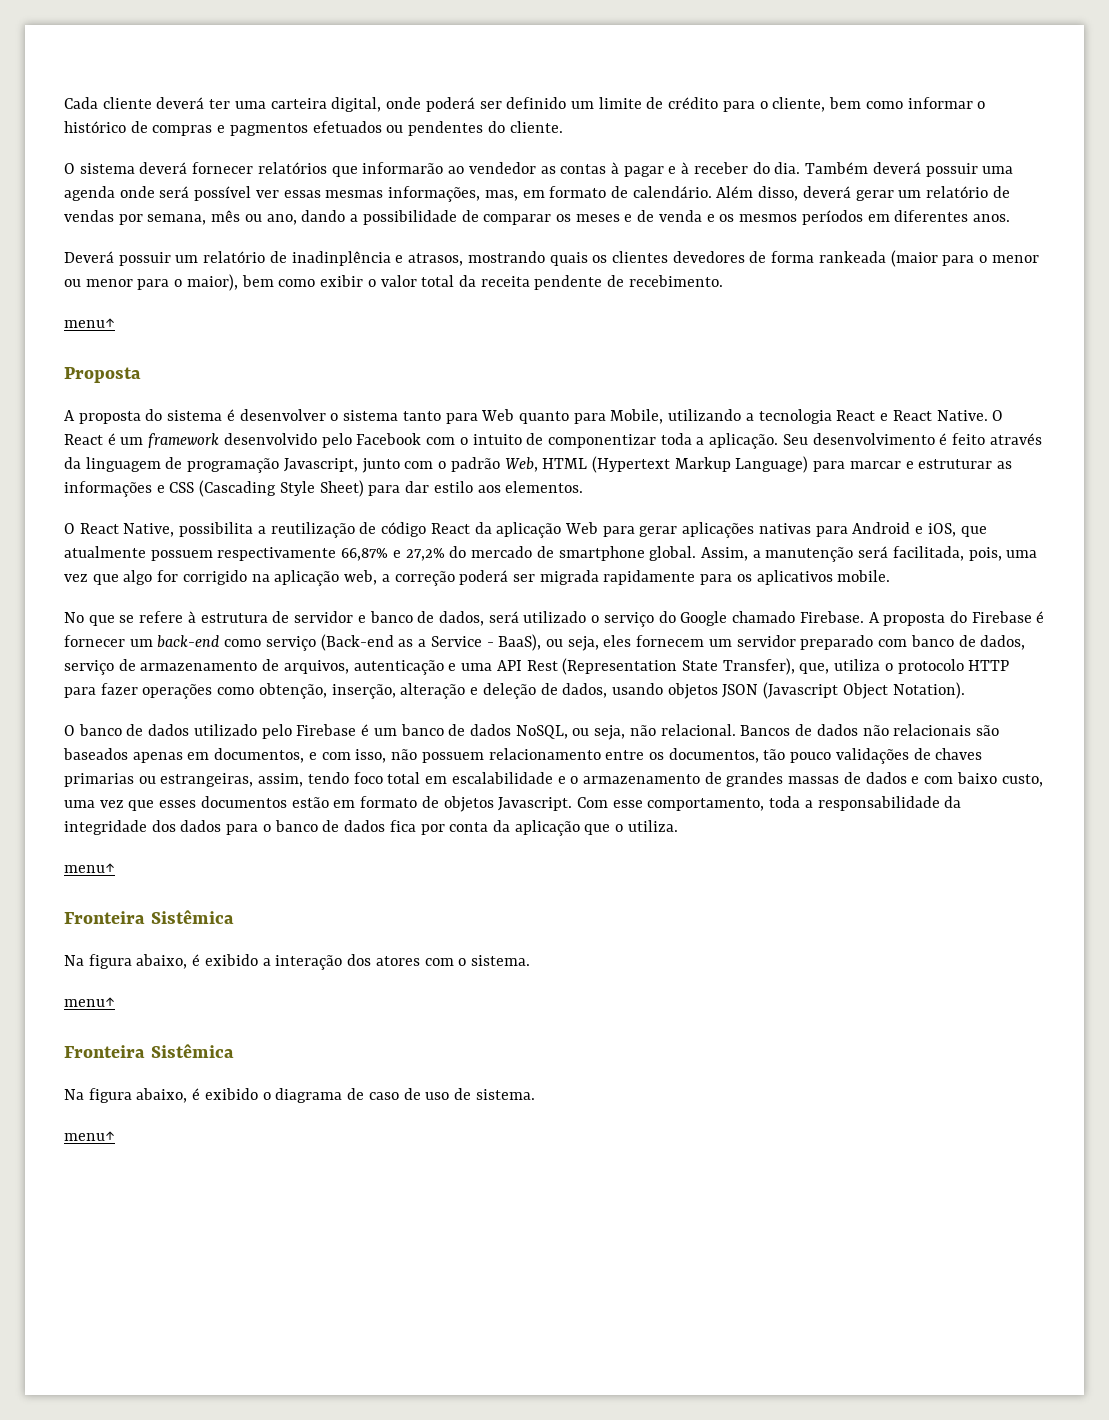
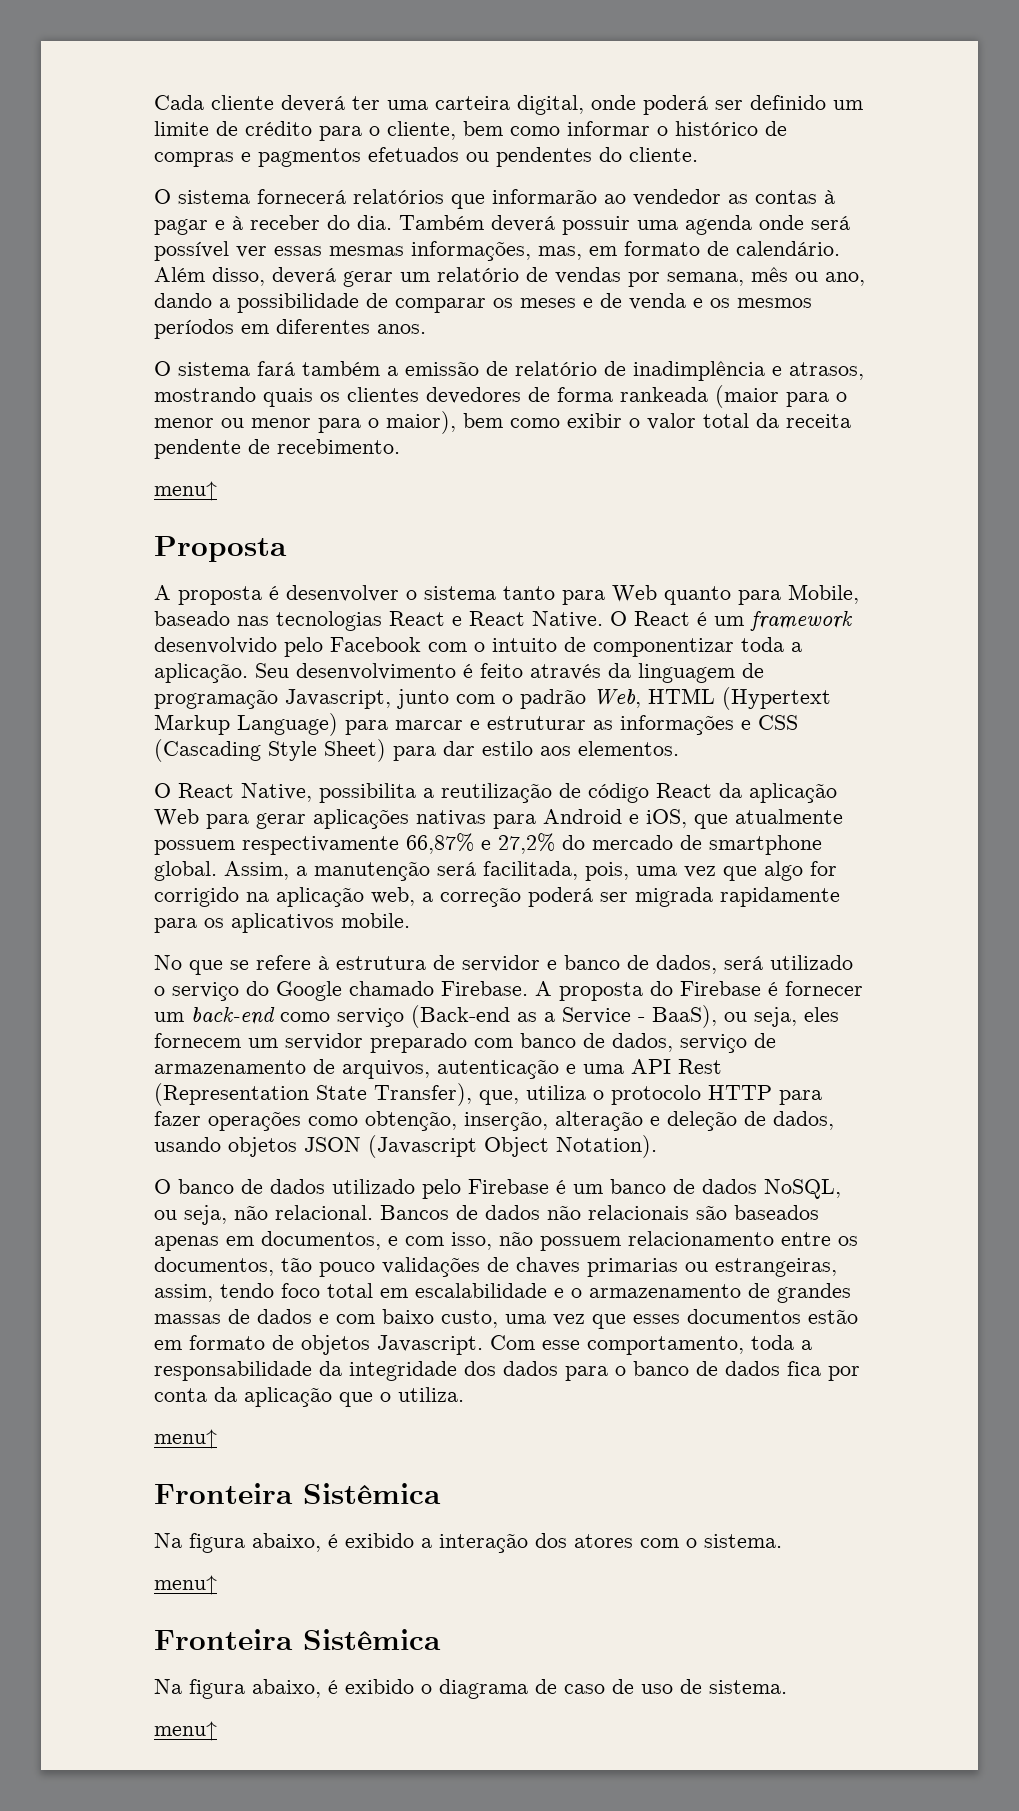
- O sistema deverá fornecer relatórios que informarão ao vendedor as contas à pagar e à receber do dia.
+ O sistema fornecerá relatórios que informarão ao vendedor as contas à pagar e à receber do dia.
- Deverá possuir um relatório de inadinplência e atrasos, mostrando quais os clientes devedores de forma rankeada (maior para o menor ou menor para o maior), bem como exibir o valor total da receita pendente de recebimento.
+ O sistema fará também a emissão de relatório de inadimplência e atrasos, mostrando quais os clientes devedores de forma rankeada (maior para o menor ou menor para o maior), bem como exibir o valor total da receita pendente de recebimento.
- A proposta do sistema é desenvolver o sistema tanto para Web quanto para Mobile, utilizando a tecnologia React e React Native.
+ A proposta é desenvolver o sistema tanto para Web quanto para Mobile, baseado nas tecnologias React e React Native.

